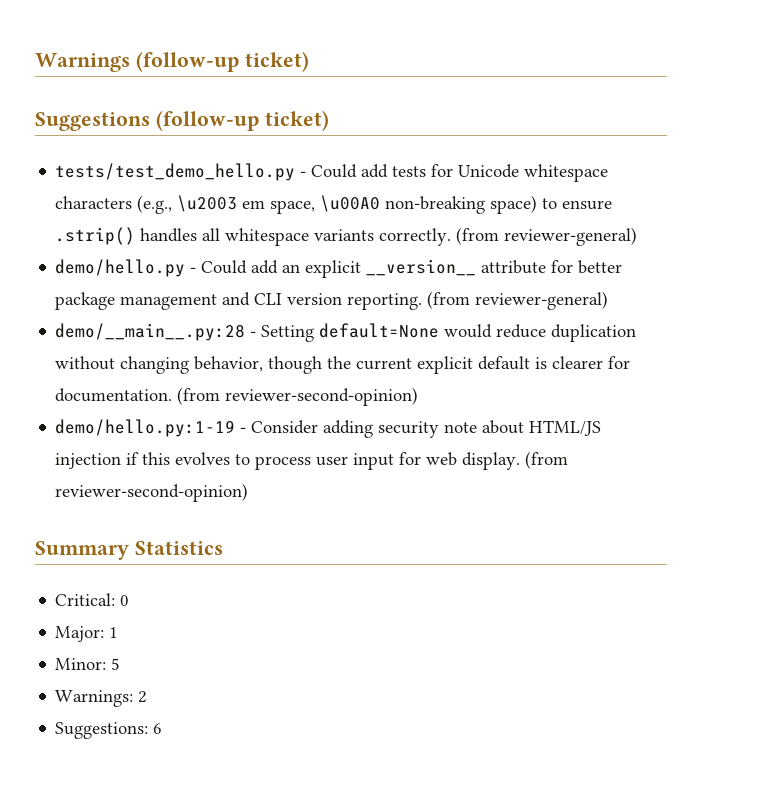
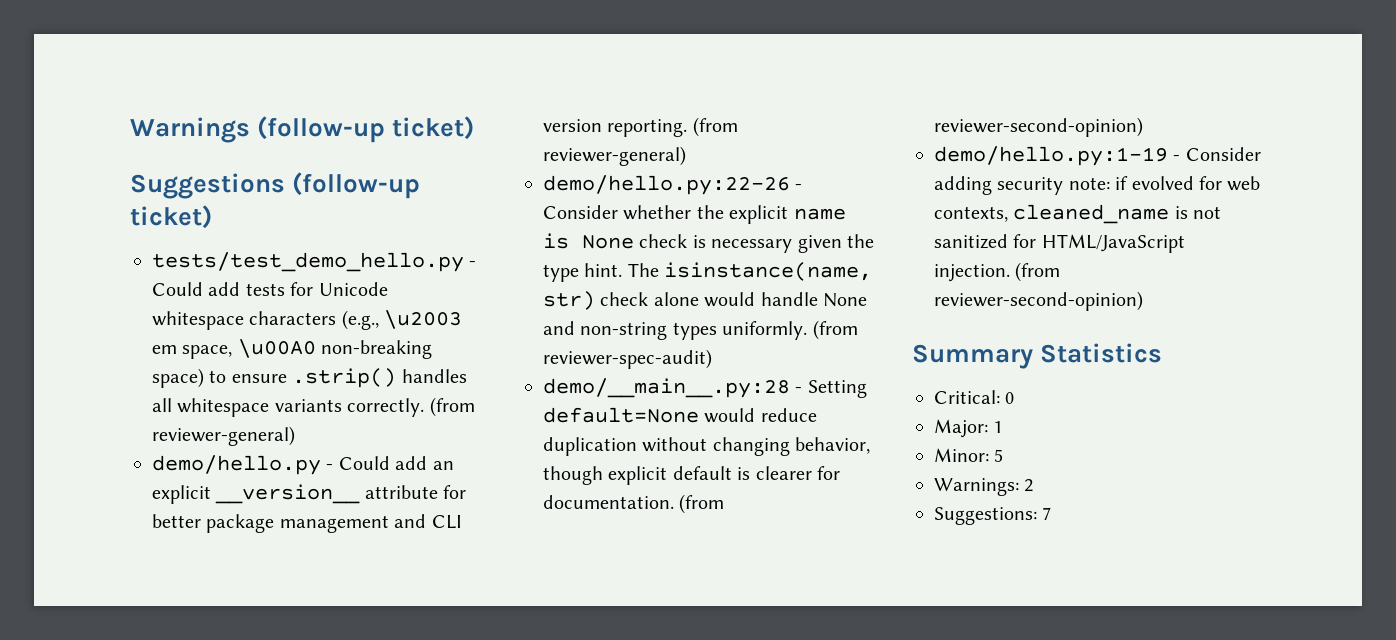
+ demo/hello.py:22-26 - Consider whether the explicit name is None check is necessary given the type hint. The isinstance(name, str) check alone would handle None and non-string types uniformly. (from reviewer-spec-audit)
- demo/__main__.py:28 - Setting default=None would reduce duplication without changing behavior, though the current explicit default is clearer for documentation.
+ demo/__main__.py:28 - Setting default=None would reduce duplication without changing behavior, though explicit default is clearer for documentation.
- demo/hello.py:1-19 - Consider adding security note about HTML/JS injection if this evolves to process user input for web display.
+ demo/hello.py:1-19 - Consider adding security note: if evolved for web contexts, cleaned_name is not sanitized for HTML/JavaScript injection.
- Suggestions: 6
+ Suggestions: 7

